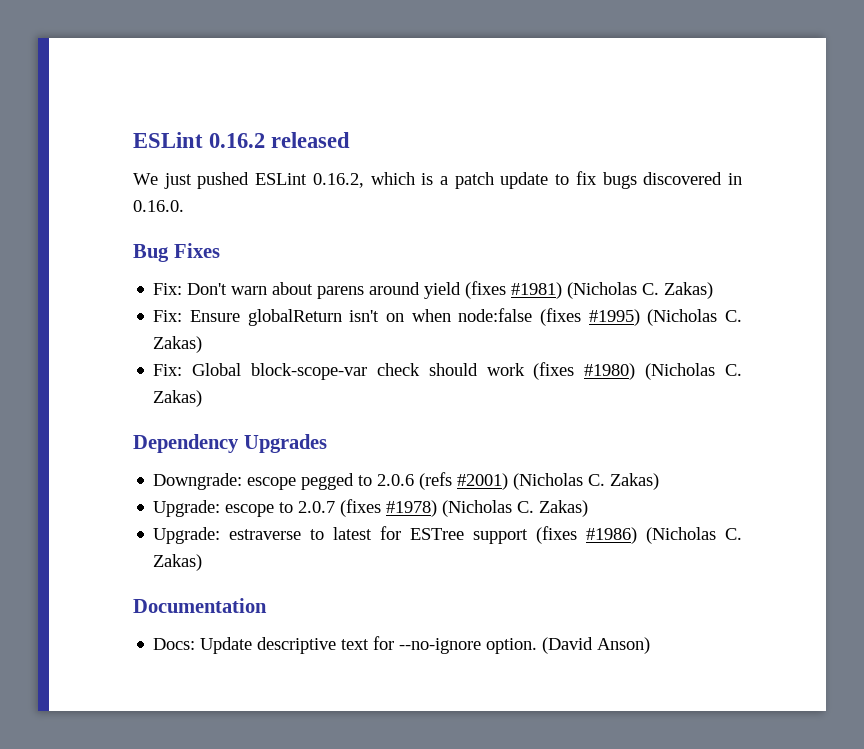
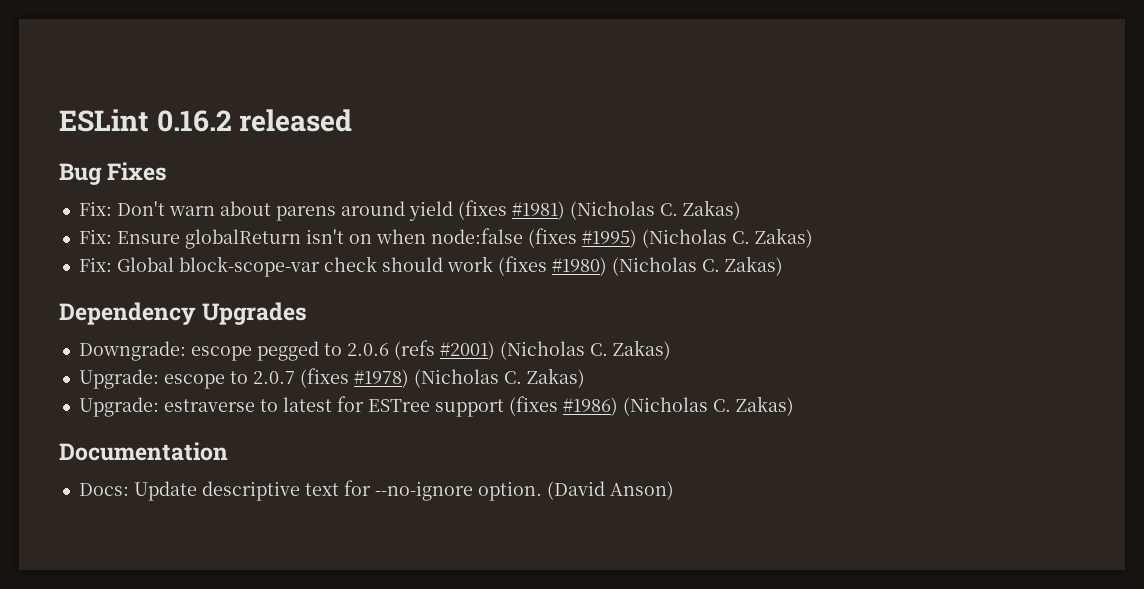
- We just pushed ESLint 0.16.2, which is a patch update to fix bugs discovered in 0.16.0.

